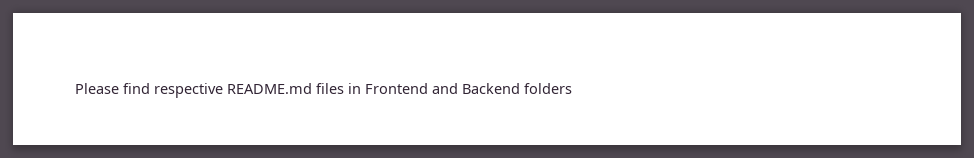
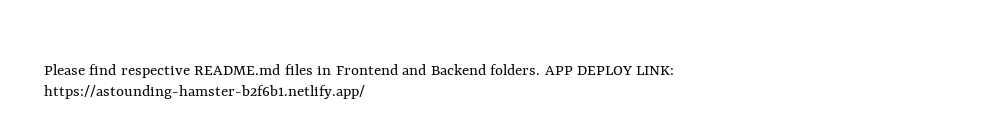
- Please find respective README.md files in Frontend and Backend folders
+ Please find respective README.md files in Frontend and Backend folders. APP DEPLOY LINK: https://astounding-hamster-b2f6b1.netlify.app/

